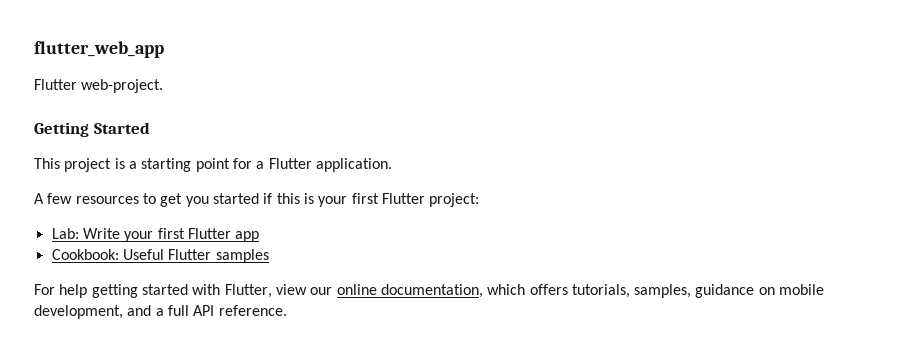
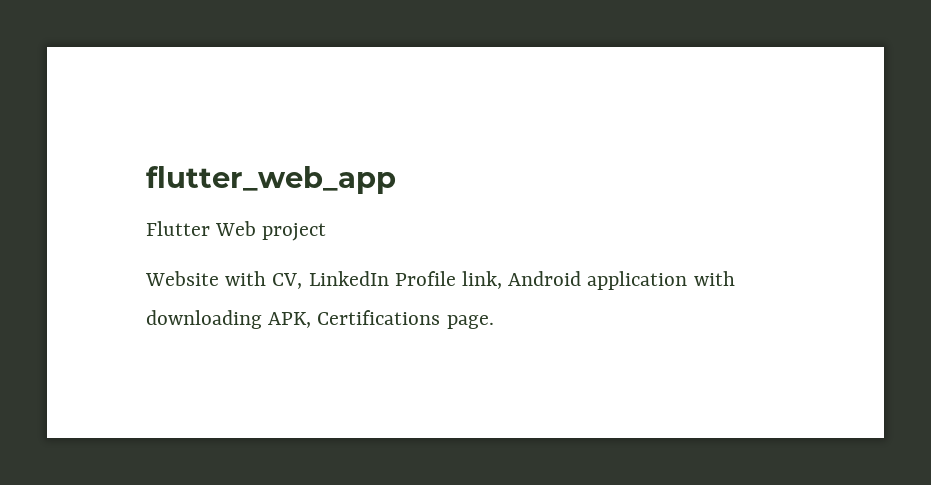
- Flutter web-project.
- Getting Started
- This project is a starting point for a Flutter application.
- A few resources to get you started if this is your first Flutter project:
- Lab: Write your first Flutter app
- Cookbook: Useful Flutter samples
- For help getting started with Flutter, view our online documentation, which offers tutorials, samples, guidance on mobile development, and a full API reference.
+ Flutter Web project
+ Website with CV, LinkedIn Profile link, Android application with downloading APK, Certifications page.

